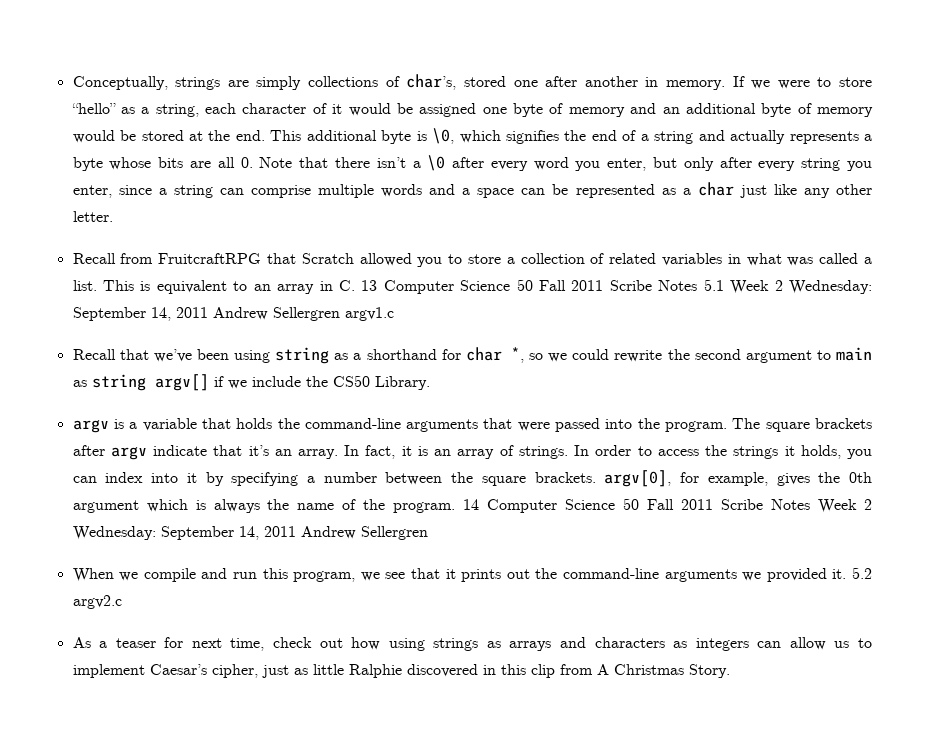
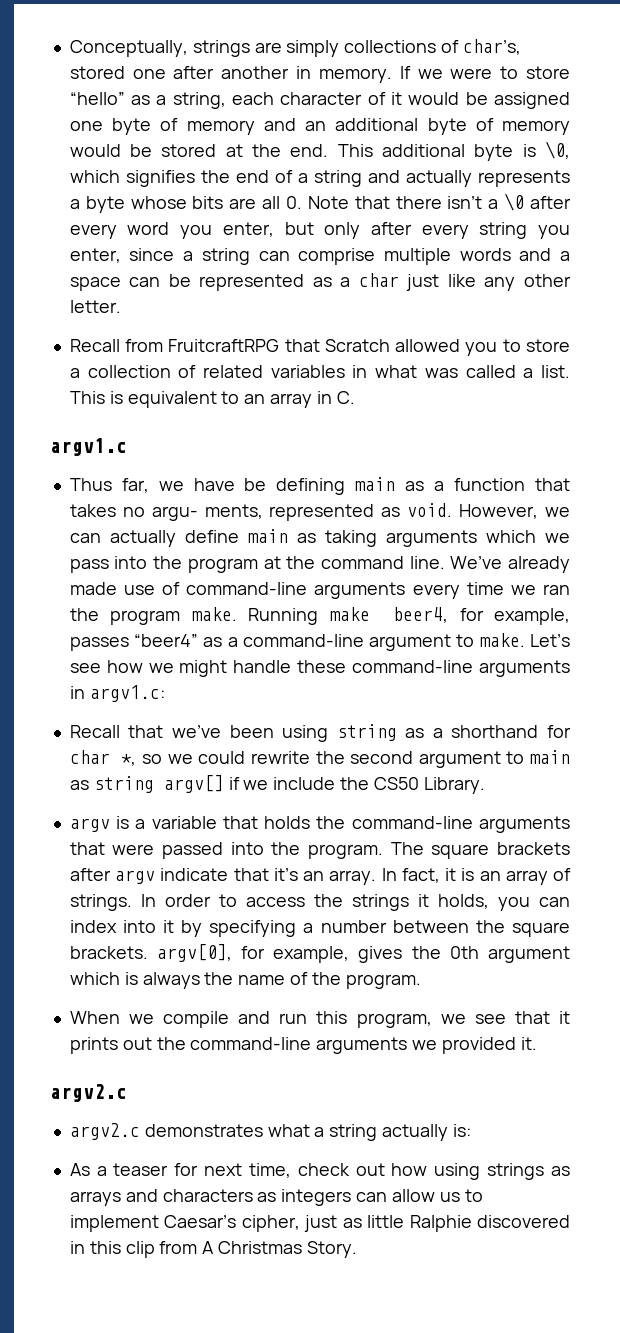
- This is equivalent to an array in C. 13 Computer Science 50 Fall 2011 Scribe Notes 5.1 Week 2 Wednesday: September 14, 2011 Andrew Sellergren argv1.c
+ This is equivalent to an array in C.
+ argv1.c
+ Thus far, we have be defining main as a function that takes no argu- ments, represented as void. However, we can actually define main as taking arguments which we pass into the program at the command line. We’ve already made use of command-line arguments every time we ran the program make. Running make beer4, for example, passes “beer4” as a command-line argument to make. Let’s see how we might handle these command-line arguments in argv1.c:
- 14 Computer Science 50 Fall 2011 Scribe Notes Week 2 Wednesday: September 14, 2011 Andrew Sellergren
- When we compile and run this program, we see that it prints out the command-line arguments we provided it. 5.2 argv2.c
+ When we compile and run this program, we see that it prints out the command-line arguments we provided it.
+ argv2.c
+ argv2.c demonstrates what a string actually is:

